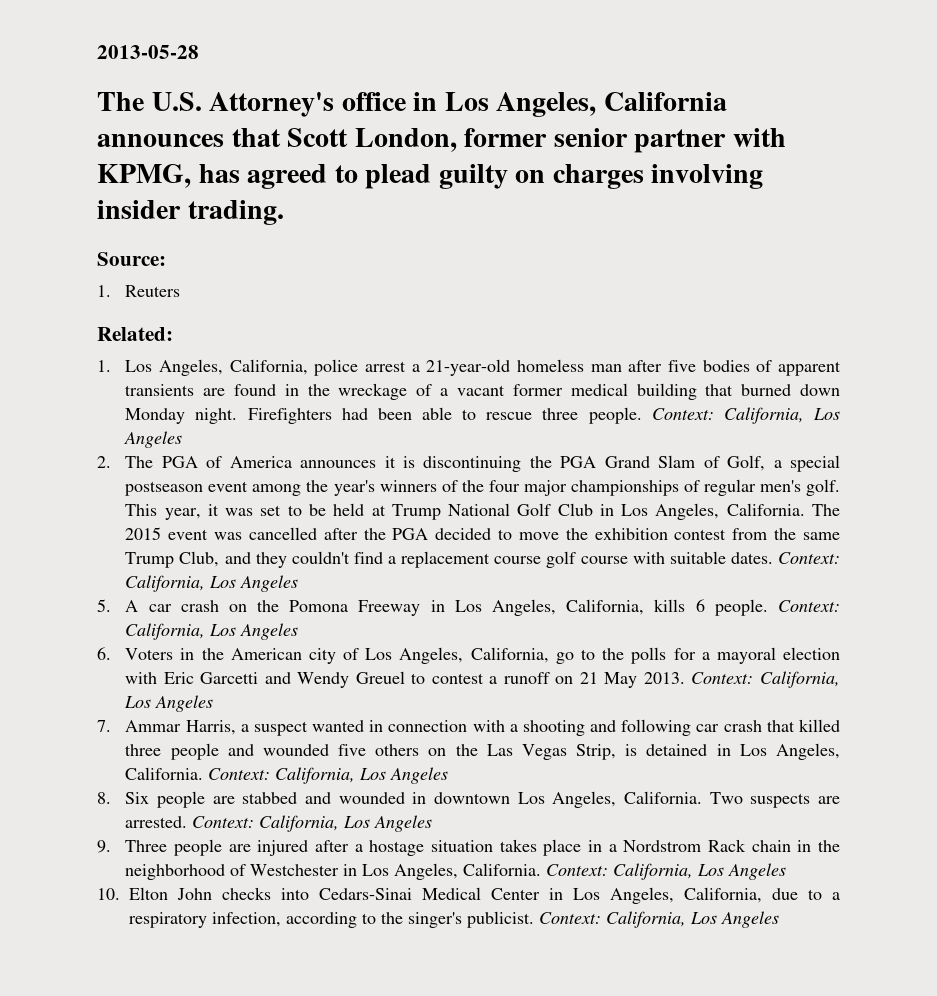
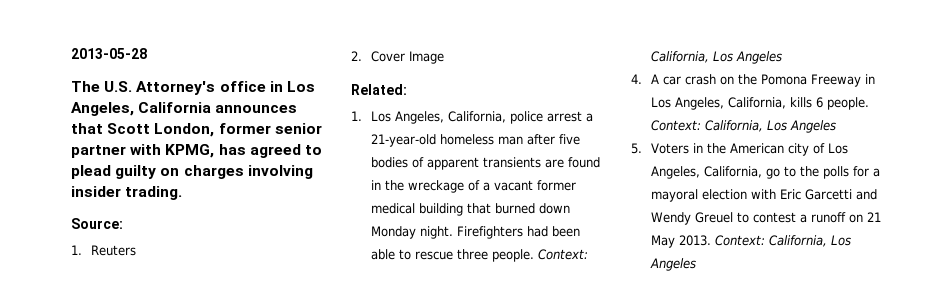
+ 2. Cover Image
- 2. The PGA of America announces it is discontinuing the PGA Grand Slam of Golf, a special postseason event among the year's winners of the four major championships of regular men's golf. This year, it was set to be held at Trump National Golf Club in Los Angeles, California. The 2015 event was cancelled after the PGA decided to move the exhibition contest from the same Trump Club, and they couldn't find a replacement course golf course with suitable dates. Context: California, Los Angeles
- 5. A car crash on the Pomona Freeway in Los Angeles, California, kills 6 people.
+ 4. A car crash on the Pomona Freeway in Los Angeles, California, kills 6 people.
- 6. Voters in the American city of Los Angeles, California, go to the polls for a mayoral election with Eric Garcetti and Wendy Greuel to contest a runoff on 21 May 2013.
+ 5. Voters in the American city of Los Angeles, California, go to the polls for a mayoral election with Eric Garcetti and Wendy Greuel to contest a runoff on 21 May 2013.
- 7. Ammar Harris, a suspect wanted in connection with a shooting and following car crash that killed three people and wounded five others on the Las Vegas Strip, is detained in Los Angeles, California. Context: California, Los Angeles
- 8. Six people are stabbed and wounded in downtown Los Angeles, California. Two suspects are arrested. Context: California, Los Angeles
- 9. Three people are injured after a hostage situation takes place in a Nordstrom Rack chain in the neighborhood of Westchester in Los Angeles, California. Context: California, Los Angeles
- 10. Elton John checks into Cedars-Sinai Medical Center in Los Angeles, California, due to a respiratory infection, according to the singer's publicist. Context: California, Los Angeles

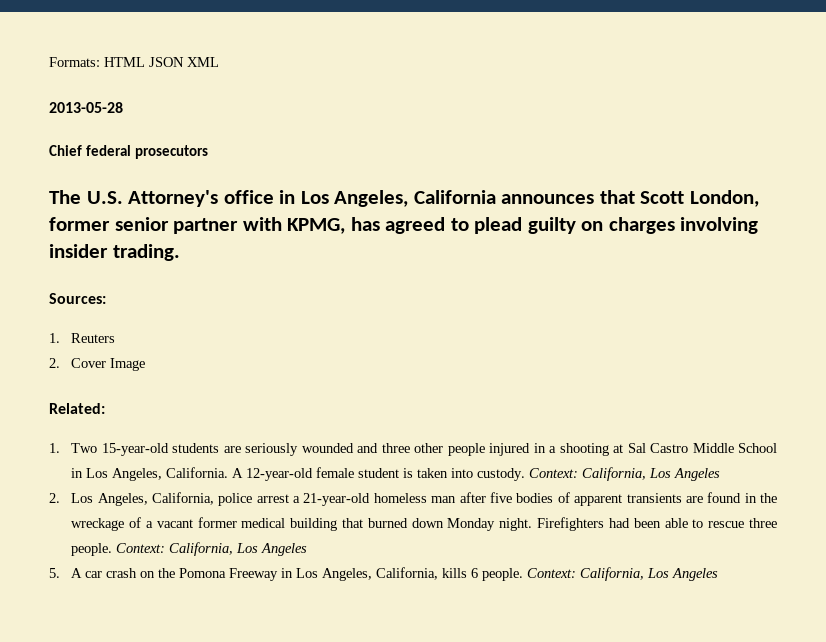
+ Formats: HTML JSON XML
  2013-05-28
+ Chief federal prosecutors
- Source:
+ Sources:
- 1. Los Angeles, California, police arrest a 21-year-old homeless man after five bodies of apparent transients are found in the wreckage of a vacant former medical building that burned down Monday night.
+ 1. Two 15-year-old students are seriously wounded and three other people injured in a shooting at Sal Castro Middle School in Los Angeles, California. A 12-year-old female student is taken into custody. Context: California, Los Angeles
+ 2. Los Angeles, California, police arrest a 21-year-old homeless man after five bodies of apparent transients are found in the wreckage of a vacant former medical building that burned down Monday night.
- 4. A car crash on the Pomona Freeway in Los Angeles, California, kills 6 people.
+ 5. A car crash on the Pomona Freeway in Los Angeles, California, kills 6 people.
- 5. Voters in the American city of Los Angeles, California, go to the polls for a mayoral election with Eric Garcetti and Wendy Greuel to contest a runoff on 21 May 2013. Context: California, Los Angeles

